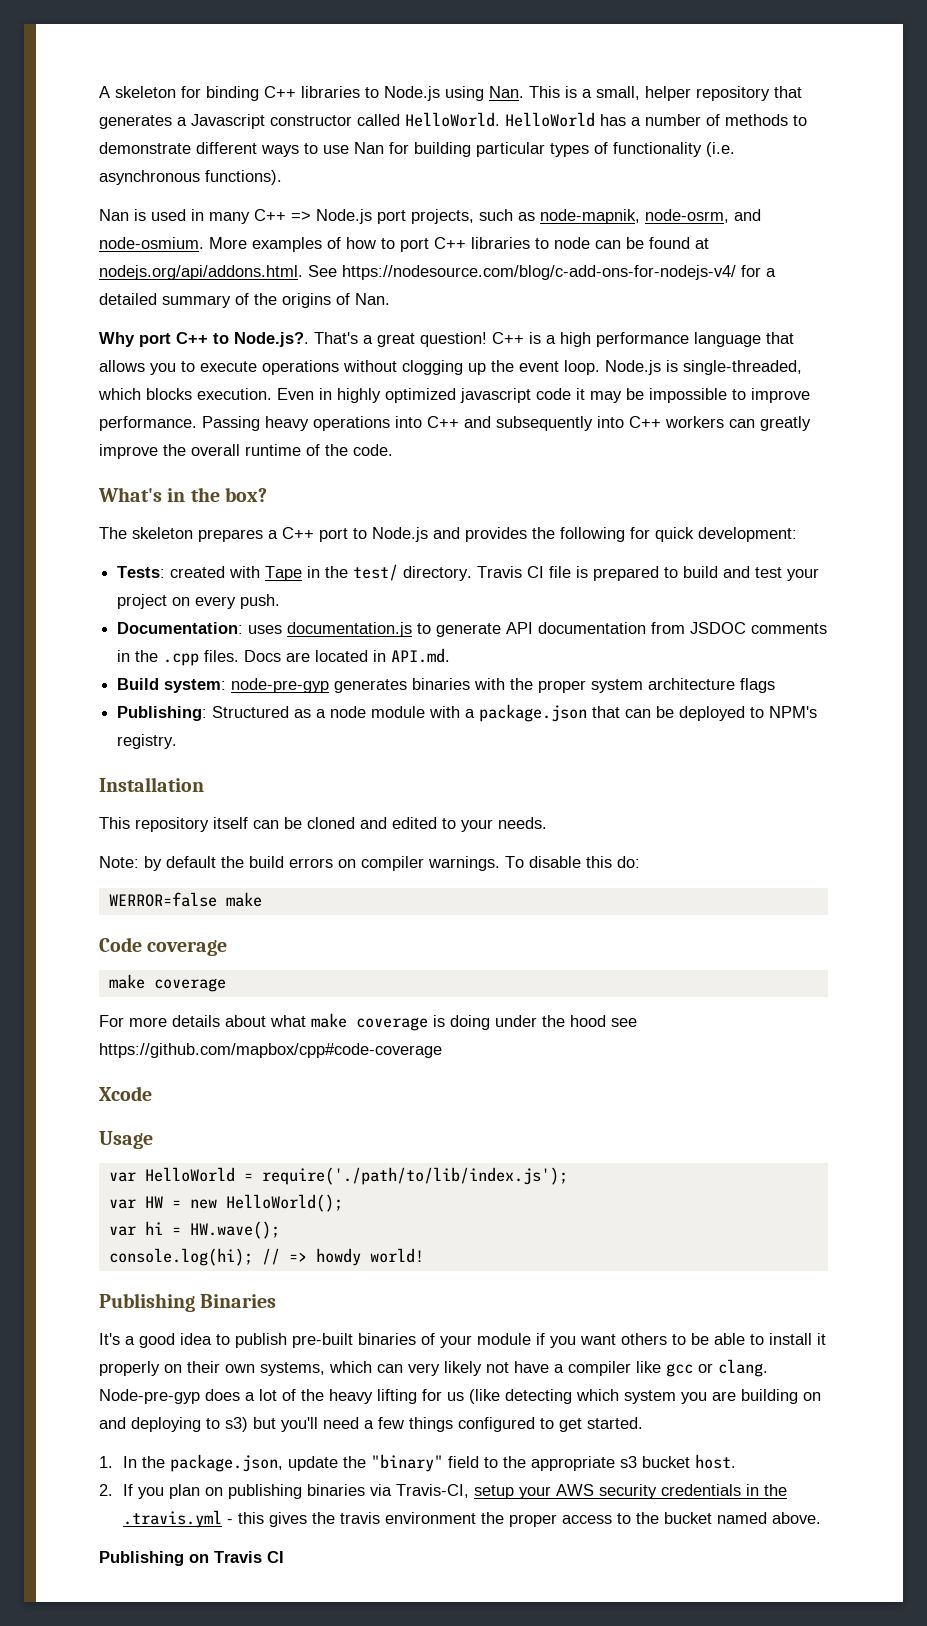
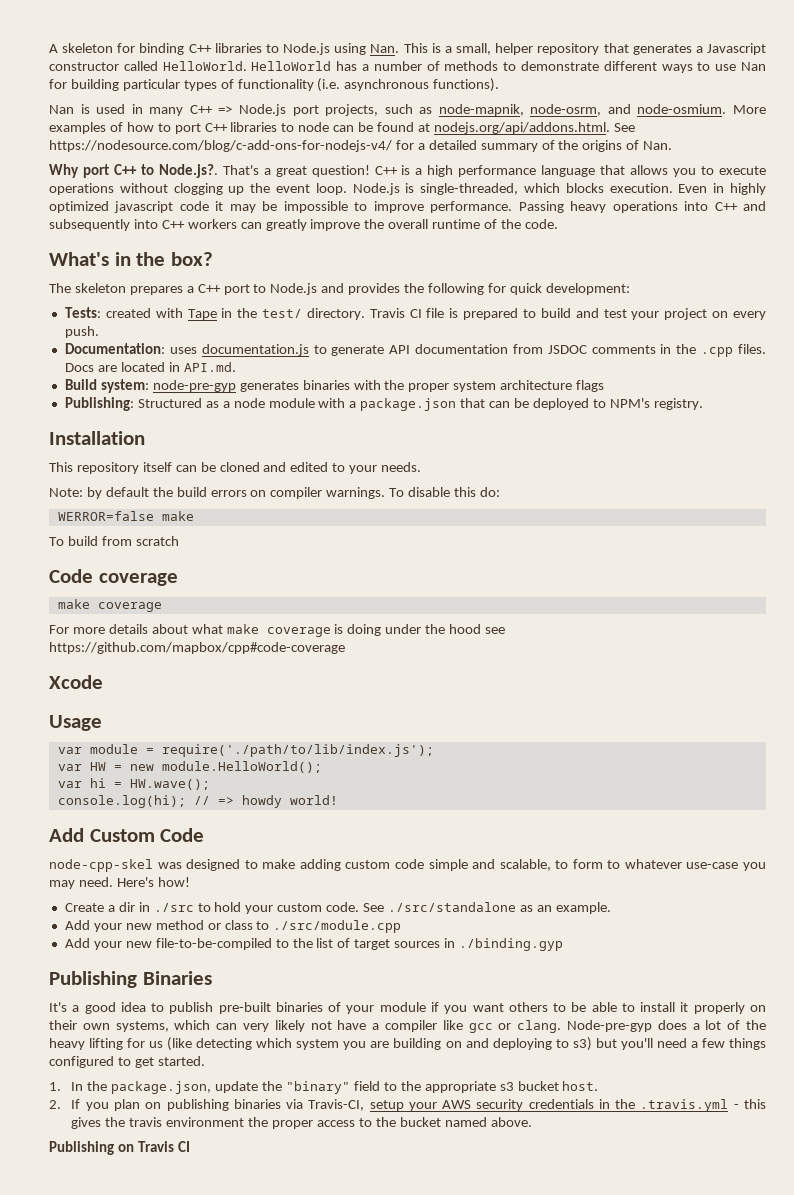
+ To build from scratch
- var HelloWorld = require('./path/to/lib/index.js');
+ var module = require('./path/to/lib/index.js');
- var HW = new HelloWorld();
+ var HW = new module.HelloWorld();
+ Add Custom Code
+ node-cpp-skel was designed to make adding custom code simple and scalable, to form to whatever use-case you may need. Here's how!
+ Create a dir in ./src to hold your custom code. See ./src/standalone as an example.
+ Add your new method or class to ./src/module.cpp
+ Add your new file-to-be-compiled to the list of target sources in ./binding.gyp

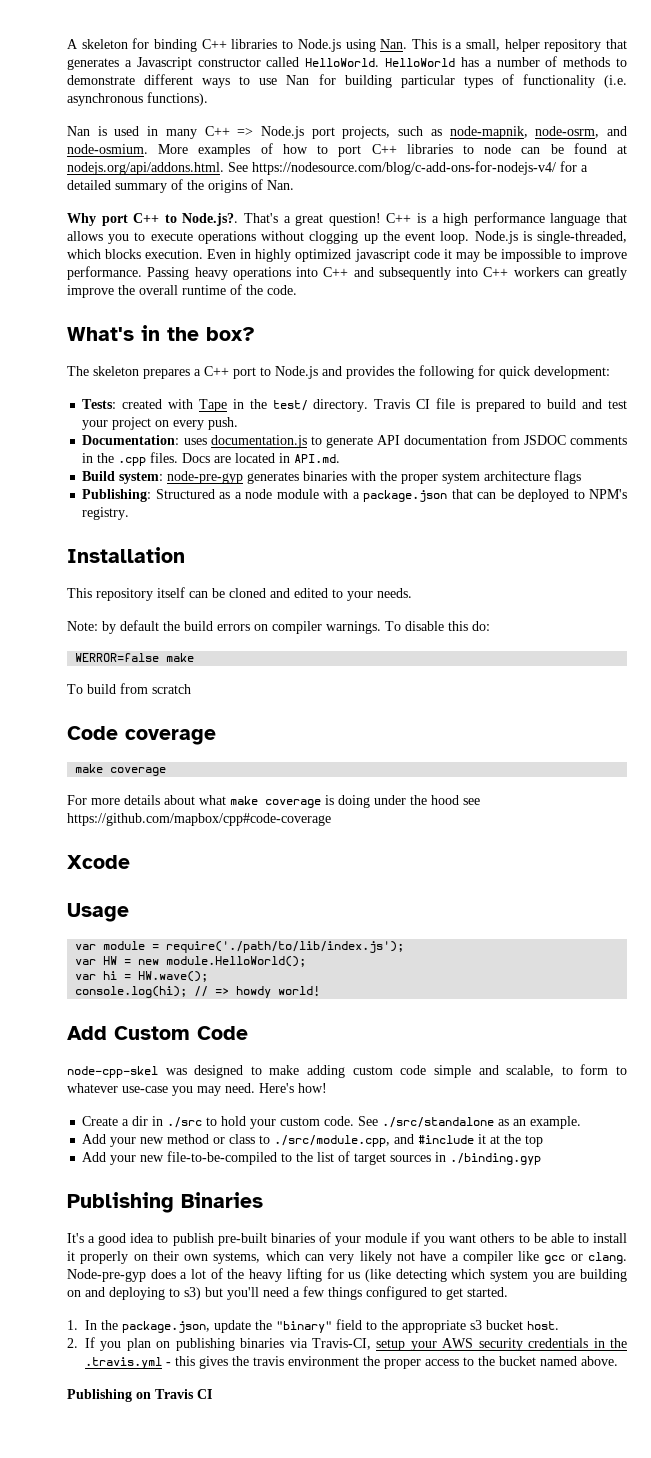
- Add your new method or class to ./src/module.cpp
+ Add your new method or class to ./src/module.cpp, and #include it at the top

